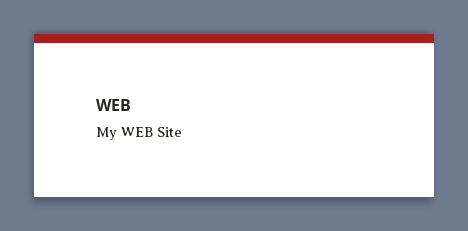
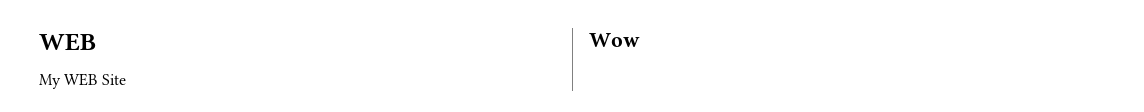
+ Wow

